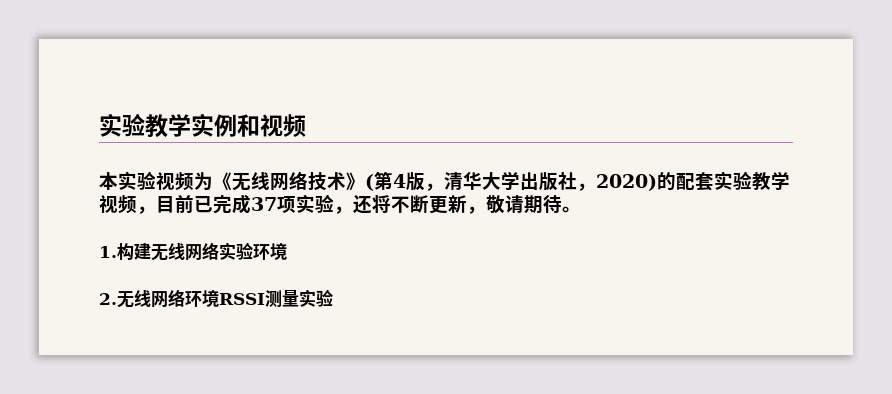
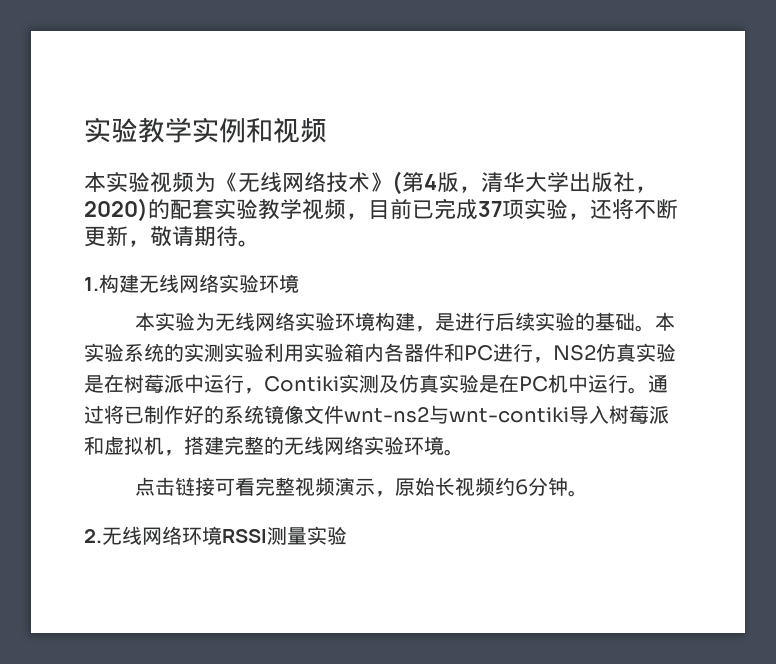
+ 本实验为无线网络实验环境构建，是进行后续实验的基础。本实验系统的实测实验利用实验箱内各器件和PC进行，NS2仿真实验是在树莓派中运行，Contiki实测及仿真实验是在PC机中运行。通过将已制作好的系统镜像文件wnt-ns2与wnt-contiki导入树莓派和虚拟机，搭建完整的无线网络实验环境。
+ 点击链接可看完整视频演示，原始长视频约6分钟。

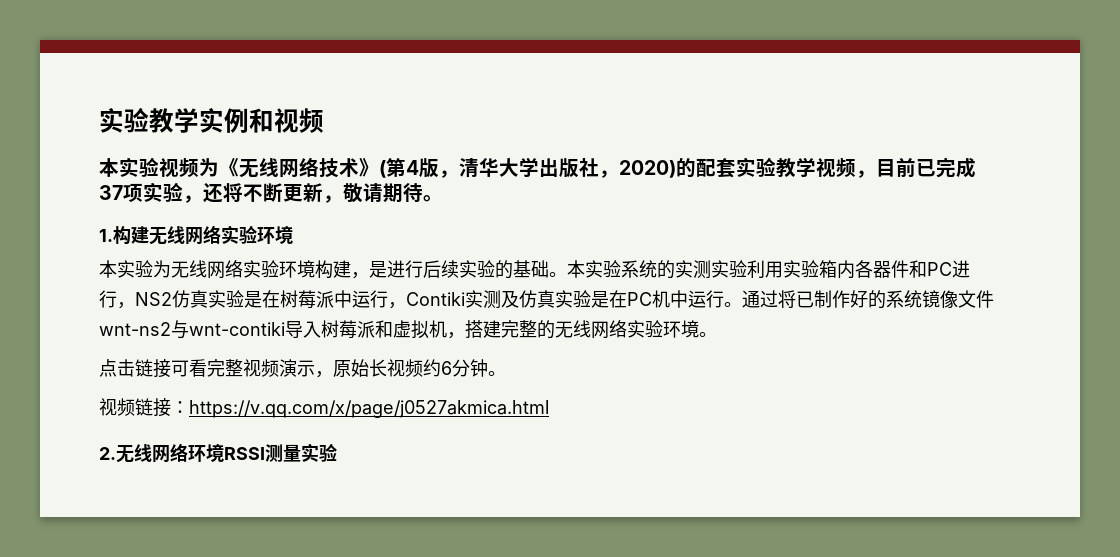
+ 视频链接：https://v.qq.com/x/page/j0527akmica.html

